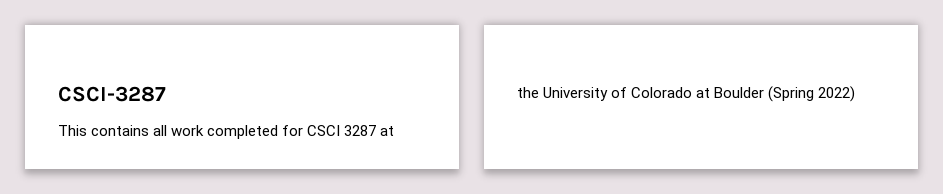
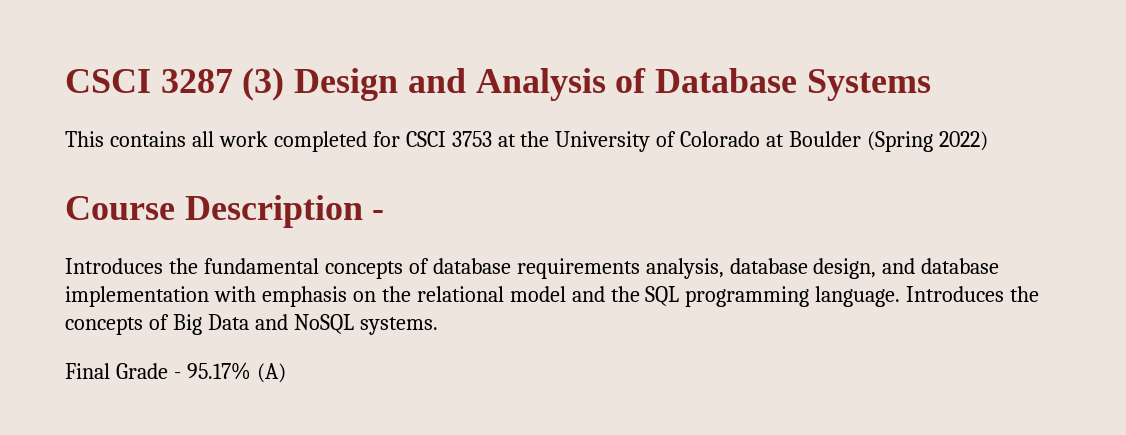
- CSCI-3287
+ CSCI 3287 (3) Design and Analysis of Database Systems
- This contains all work completed for CSCI 3287 at the University of Colorado at Boulder (Spring 2022)
+ This contains all work completed for CSCI 3753 at the University of Colorado at Boulder (Spring 2022)
+ Course Description -
+ Introduces the fundamental concepts of database requirements analysis, database design, and database implementation with emphasis on the relational model and the SQL programming language. Introduces the concepts of Big Data and NoSQL systems.
+ Final Grade - 95.17% (A)

